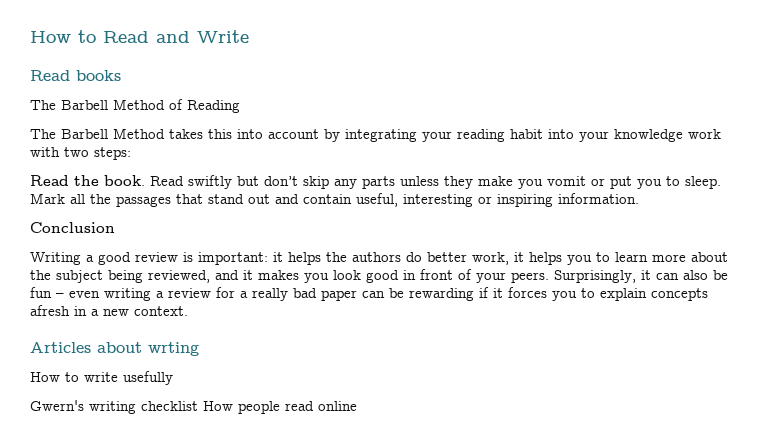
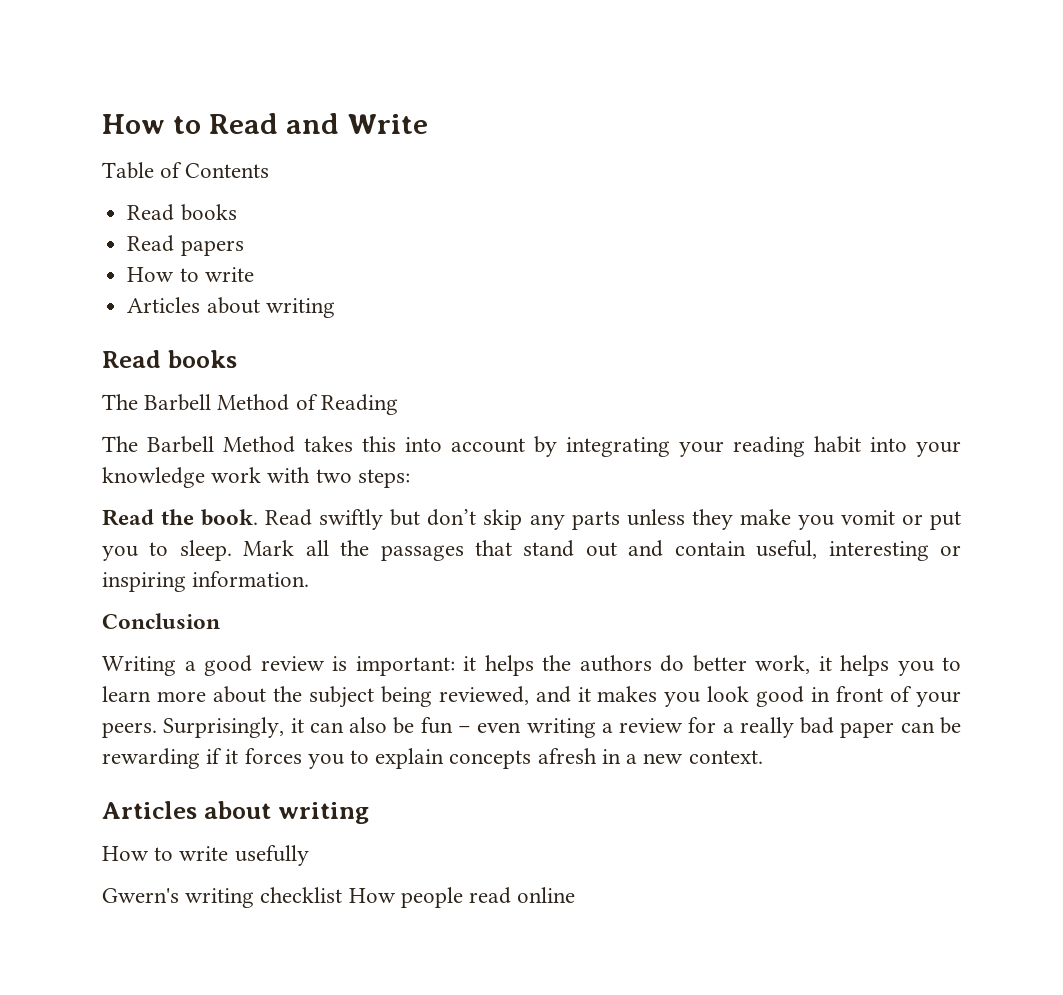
+ Table of Contents
+ Read books
+ Read papers
+ How to write
+ Articles about writing
  Surprisingly, it can also be fun – even writing a review for a really bad paper can be rewarding if it forces you to explain concepts afresh in a new context.
- Articles about wrting
+ Articles about writing

